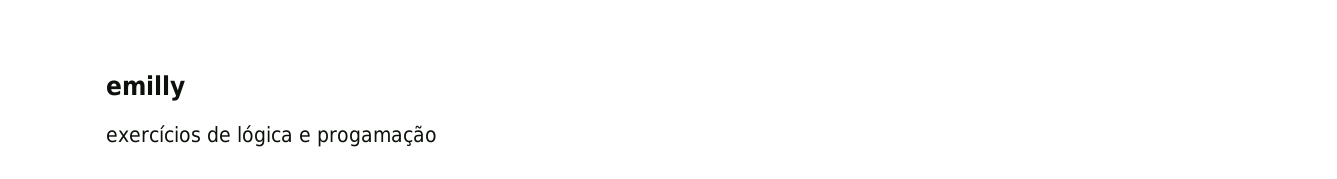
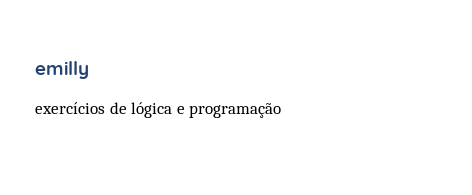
- exercícios de lógica e progamação
+ exercícios de lógica e programação

